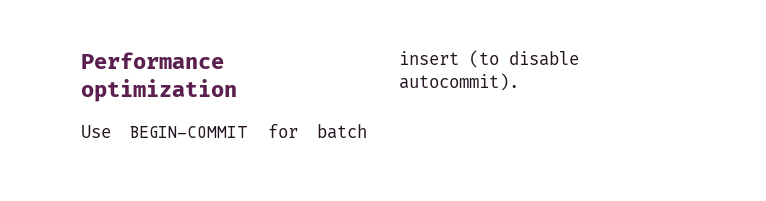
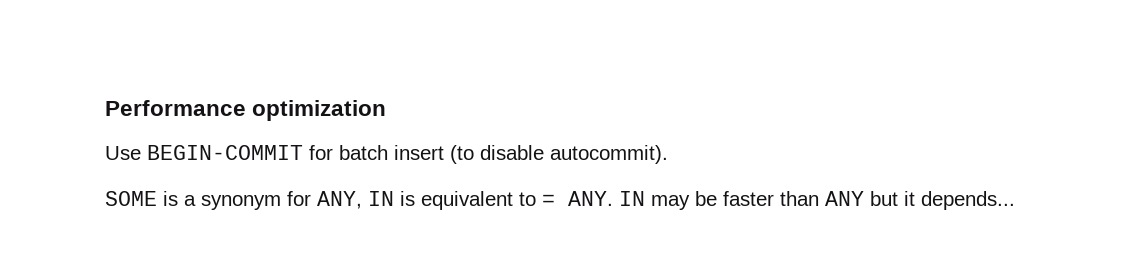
+ SOME is a synonym for ANY, IN is equivalent to = ANY. IN may be faster than ANY but it depends...

